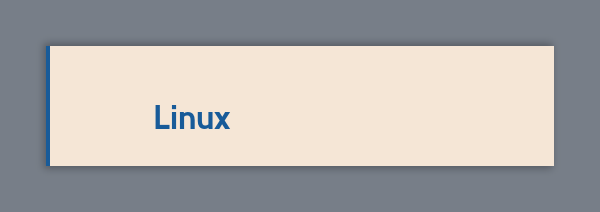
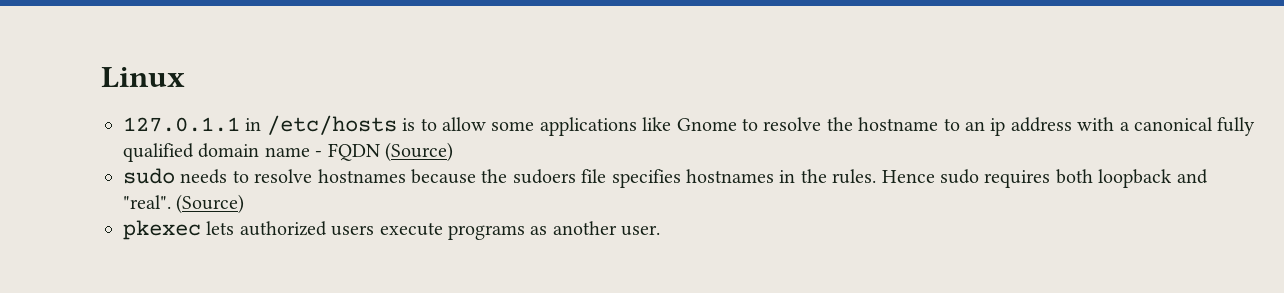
+ 127.0.1.1 in /etc/hosts is to allow some applications like Gnome to resolve the hostname to an ip address with a canonical fully qualified domain name - FQDN (Source)
+ sudo needs to resolve hostnames because the sudoers file specifies hostnames in the rules. Hence sudo requires both loopback and "real". (Source)
+ pkexec lets authorized users execute programs as another user.

